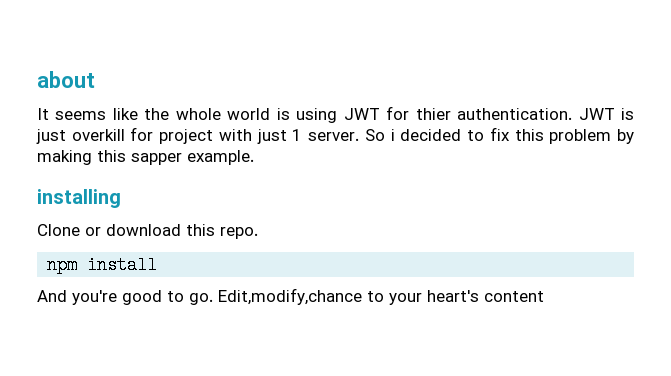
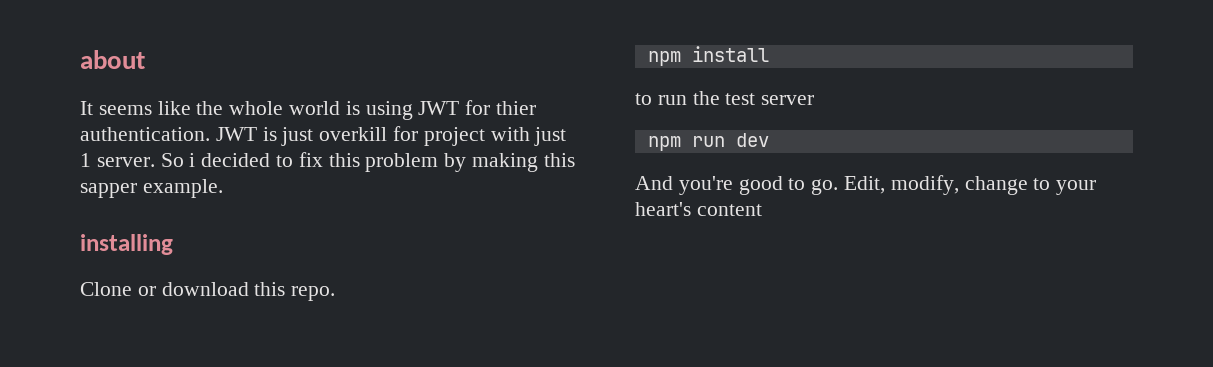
+ to run the test server
+ npm run dev
- Edit,modify,chance to your heart's content
+ Edit, modify, change to your heart's content

